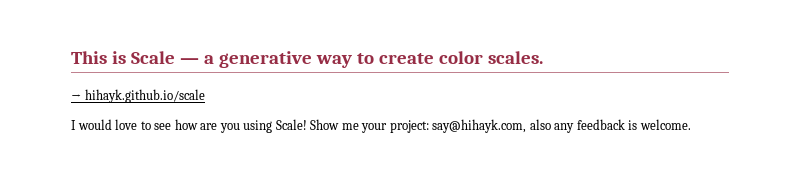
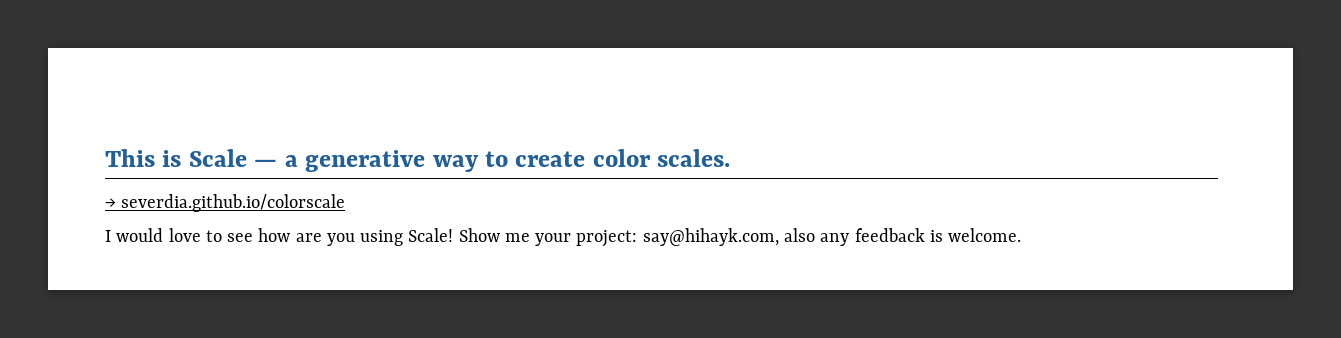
- → hihayk.github.io/scale
+ → severdia.github.io/colorscale

